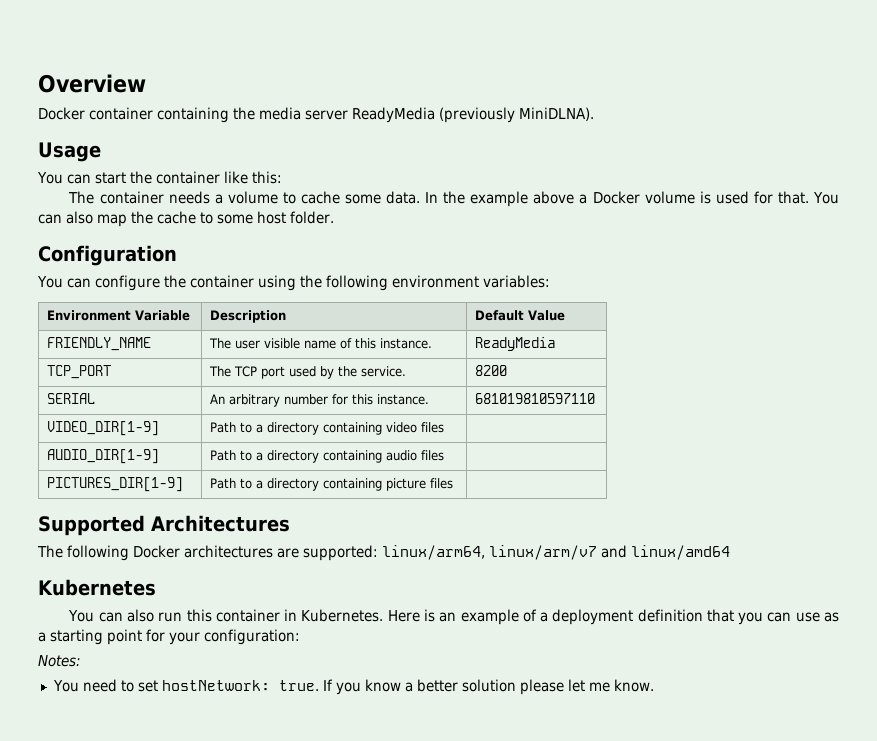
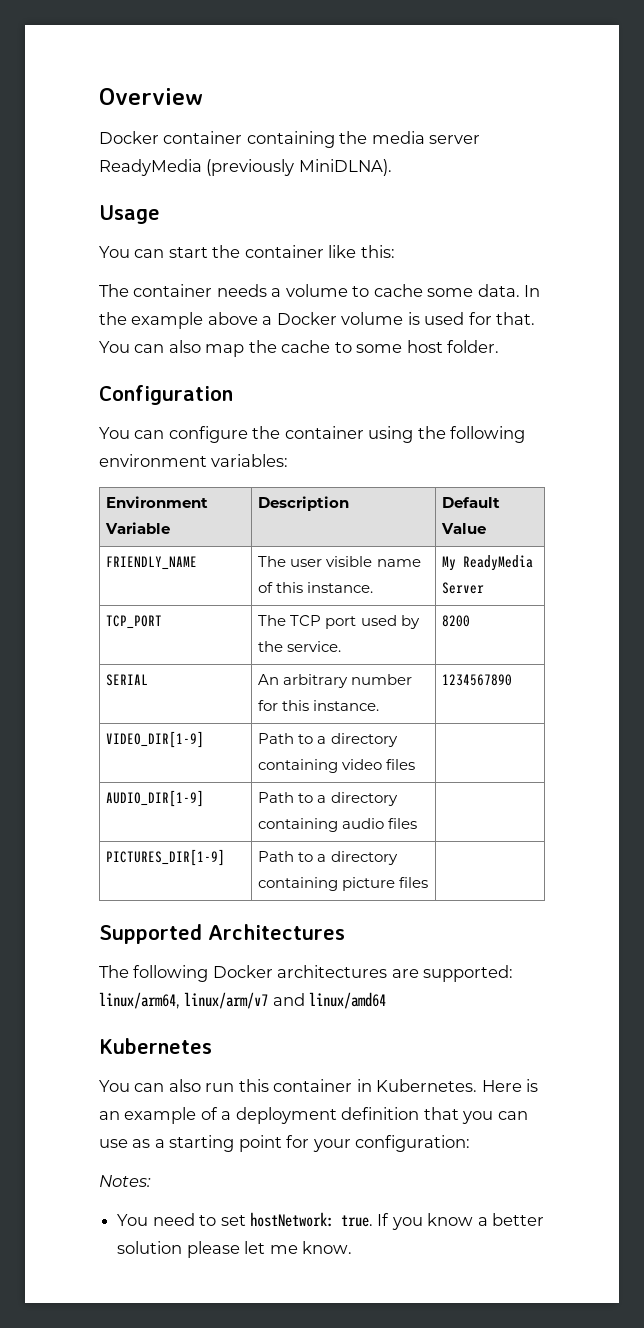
- FRIENDLY_NAME | The user visible name of this instance. | ReadyMedia
+ FRIENDLY_NAME | The user visible name of this instance. | My ReadyMedia Server
- SERIAL | An arbitrary number for this instance. | 681019810597110
+ SERIAL | An arbitrary number for this instance. | 1234567890

